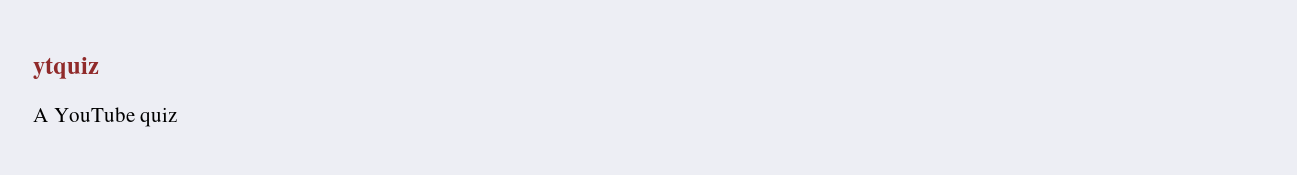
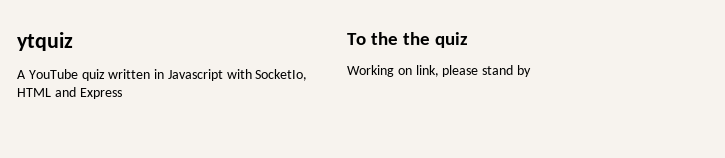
- A YouTube quiz
+ A YouTube quiz written in Javascript with SocketIo, HTML and Express
+ To the the quiz
+ Working on link, please stand by

